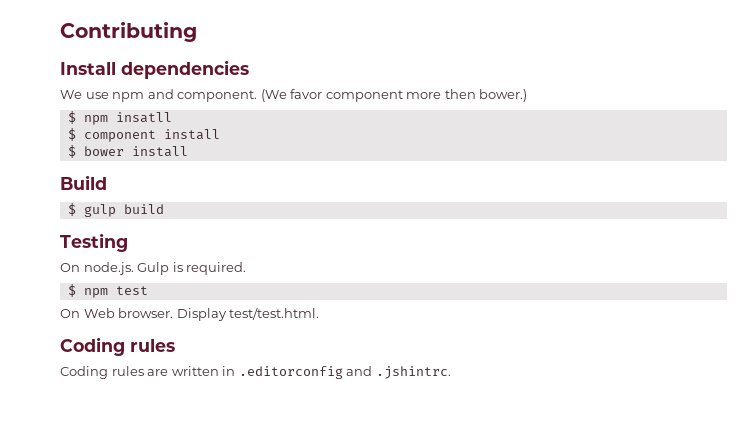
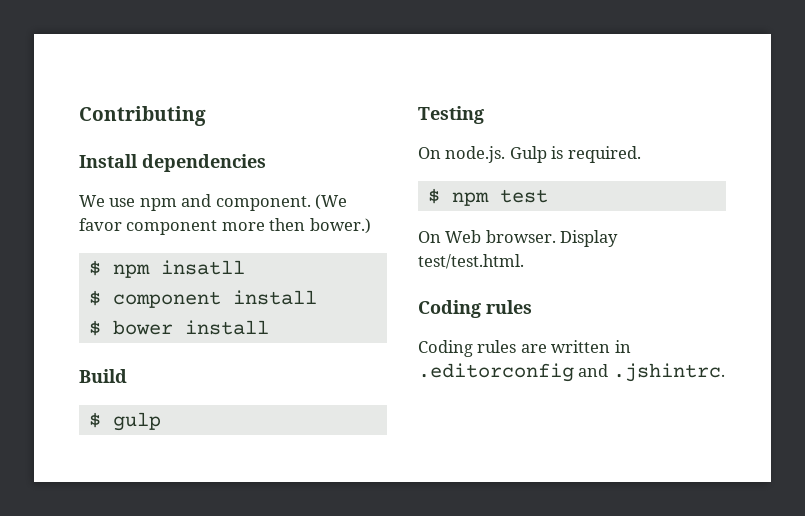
- $ gulp build
+ $ gulp

